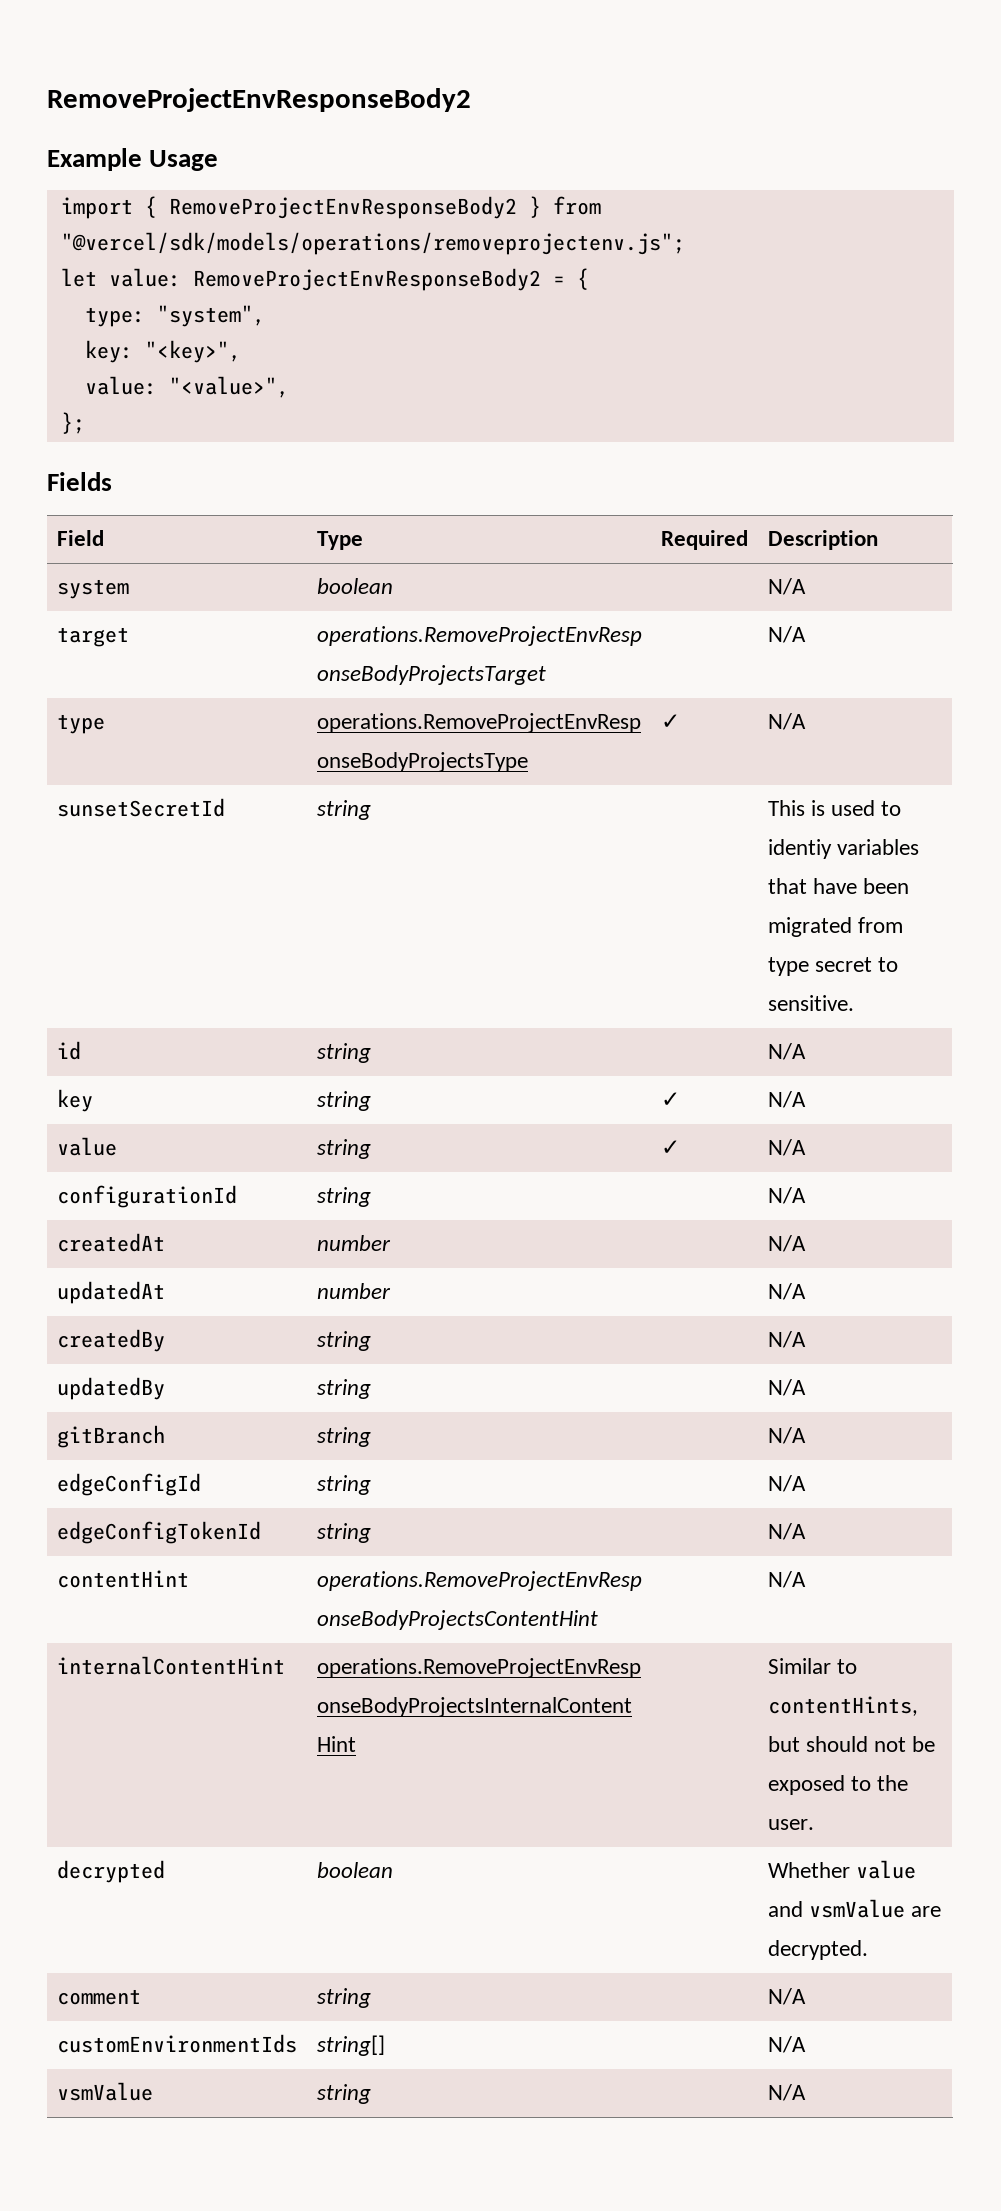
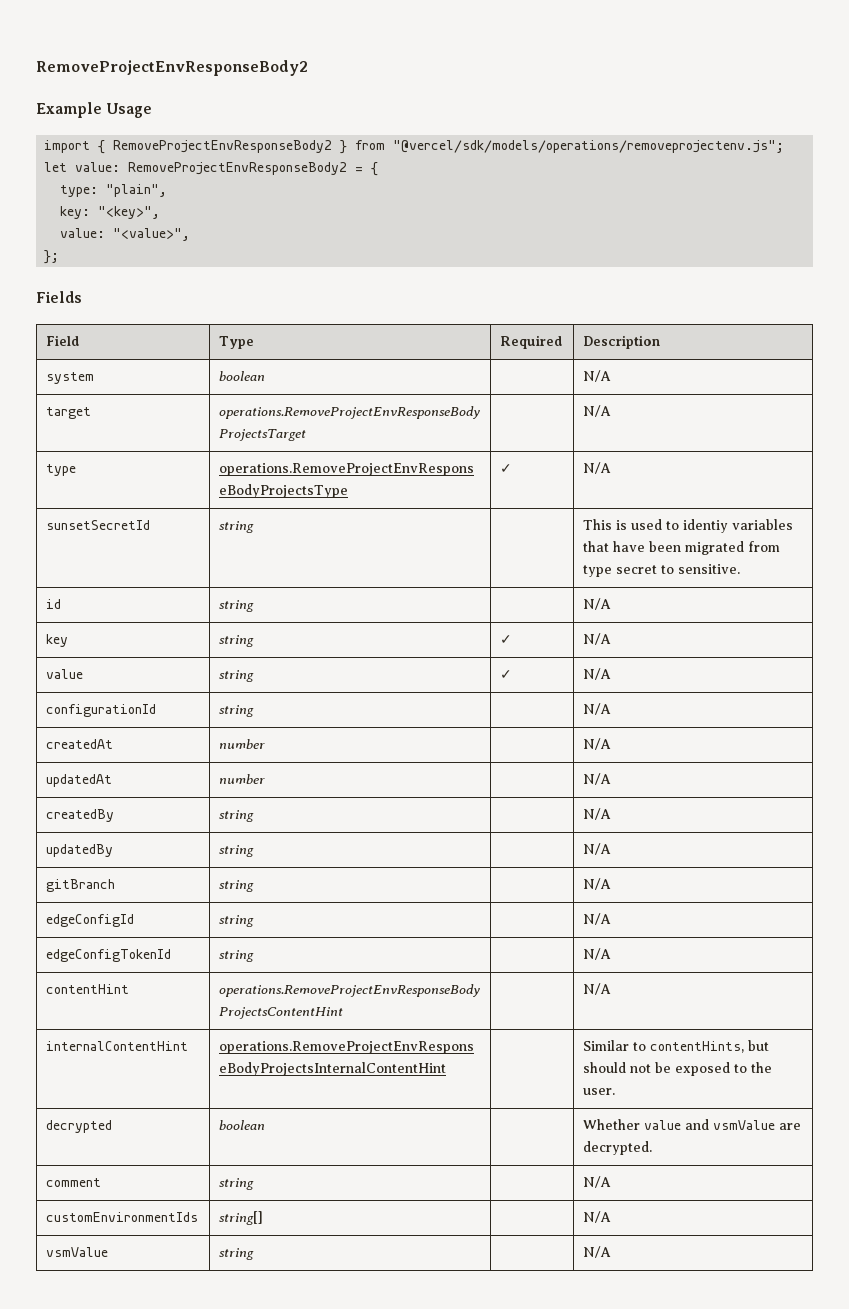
- type: "system",
+ type: "plain",

